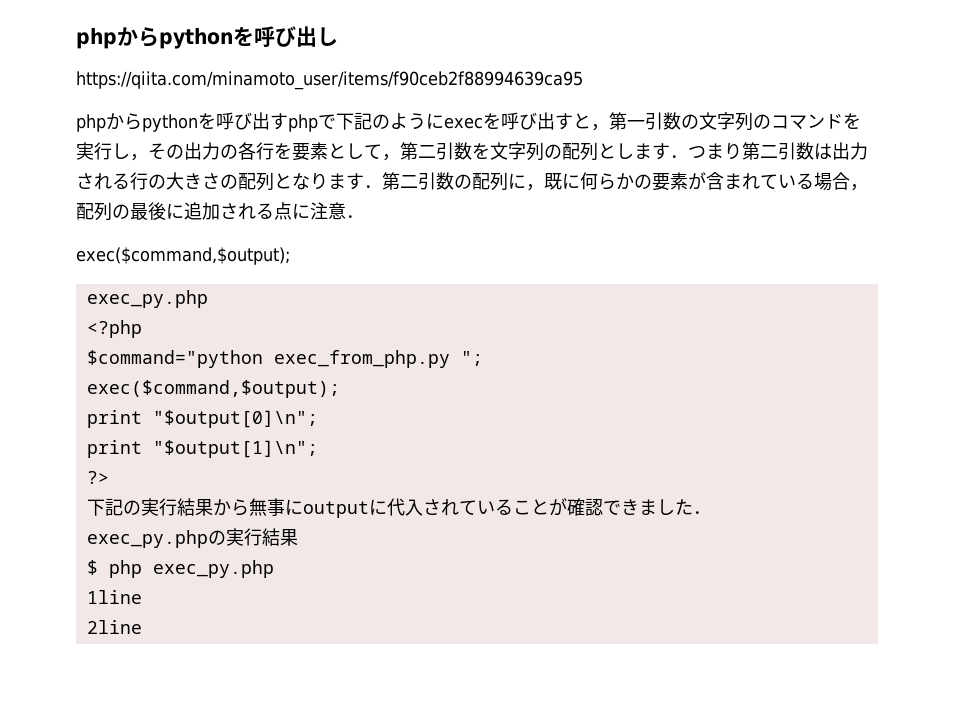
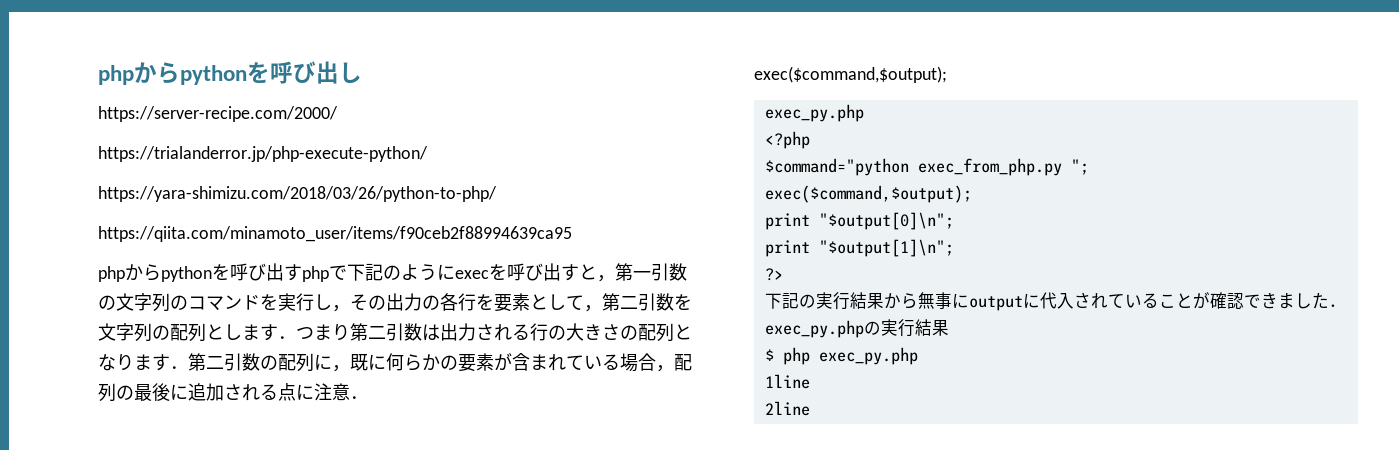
+ https://server-recipe.com/2000/
+ https://trialanderror.jp/php-execute-python/
+ https://yara-shimizu.com/2018/03/26/python-to-php/

